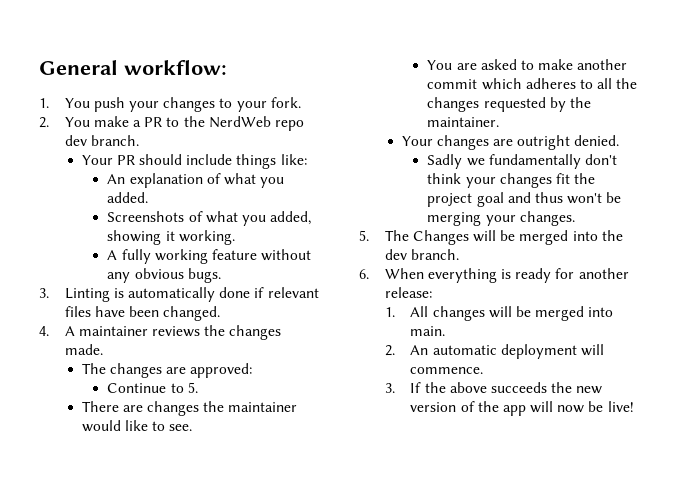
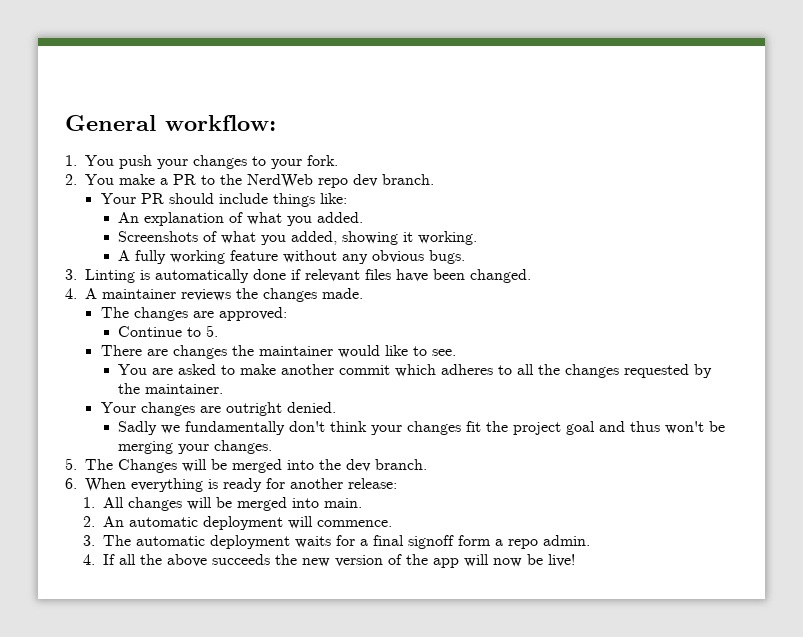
- 3. If the above succeeds the new version of the app will now be live!
+ 3. The automatic deployment waits for a final signoff form a repo admin.
+ 4. If all the above succeeds the new version of the app will now be live!

